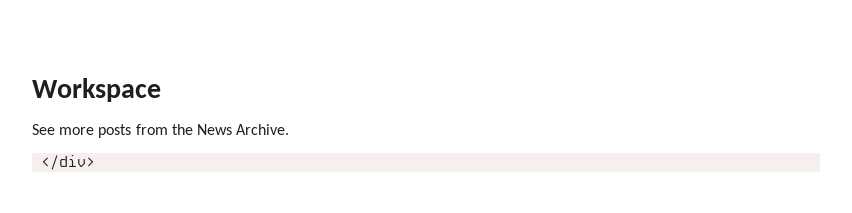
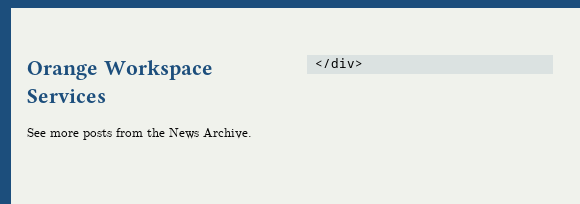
- Workspace
+ Orange Workspace Services

